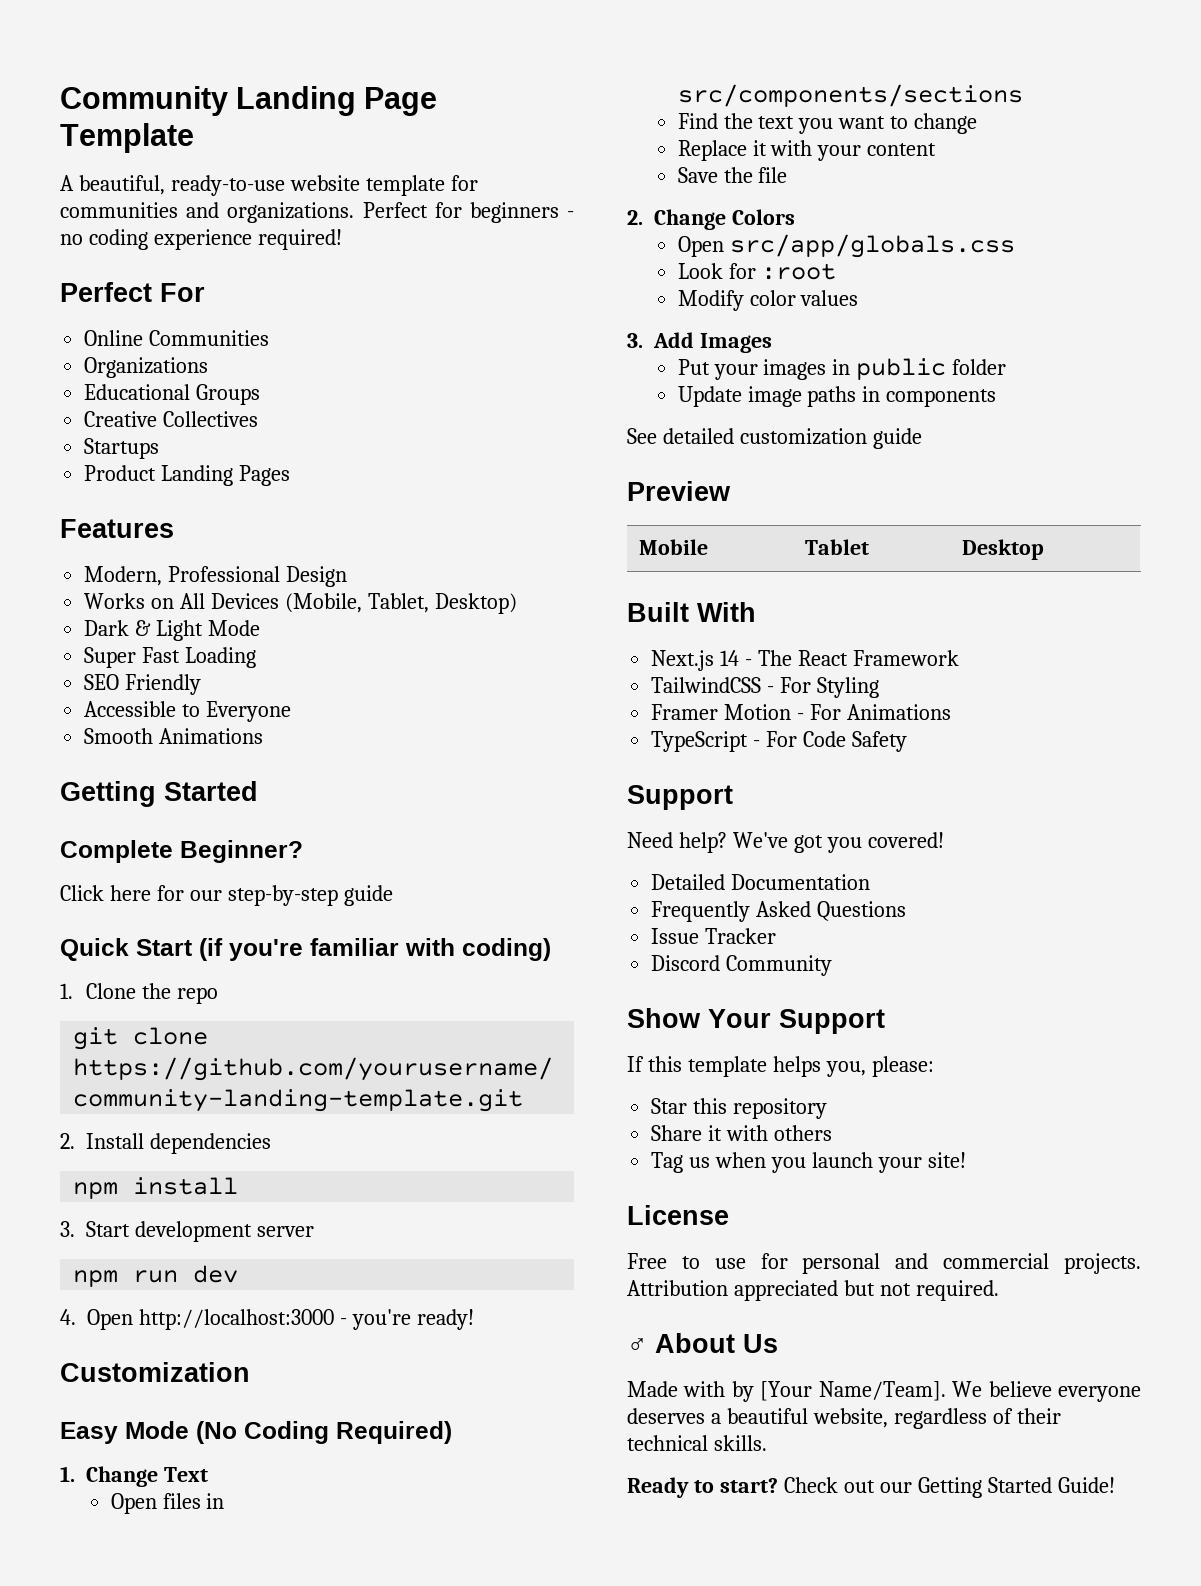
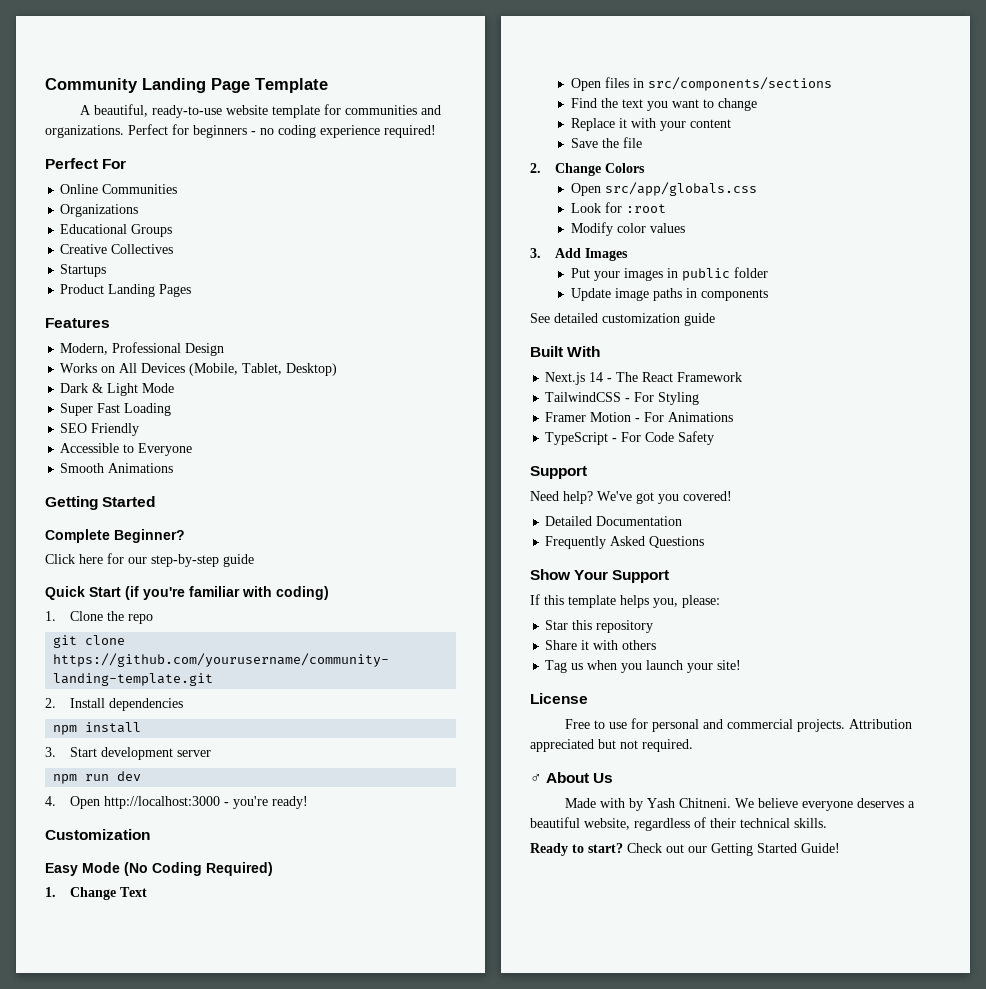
- Preview
- Mobile | Tablet | Desktop
- Issue Tracker
- Discord Community
- Made with by [Your Name/Team].
+ Made with by Yash Chitneni.

